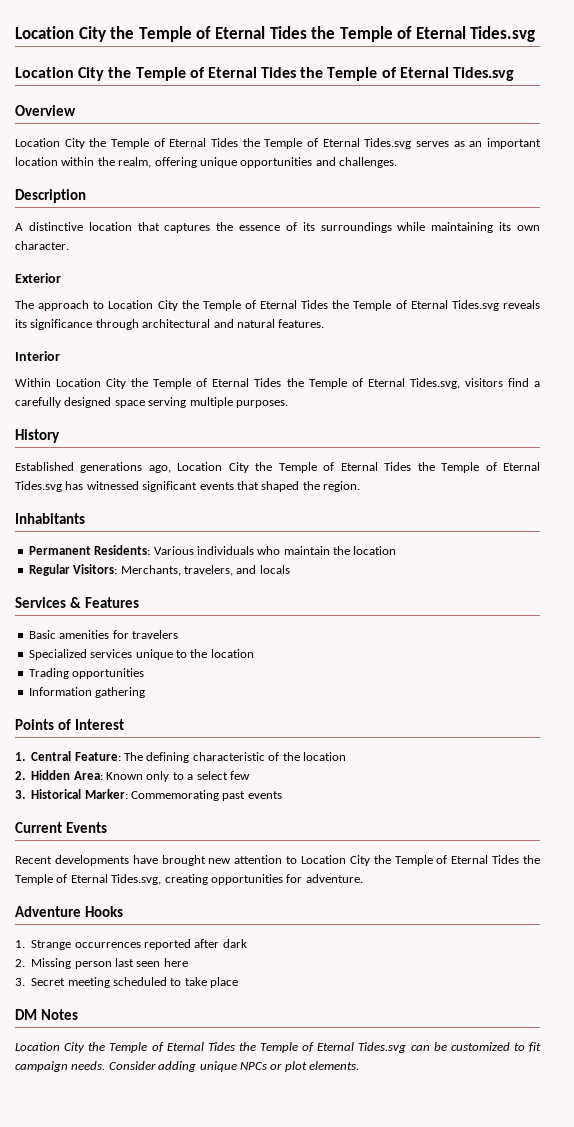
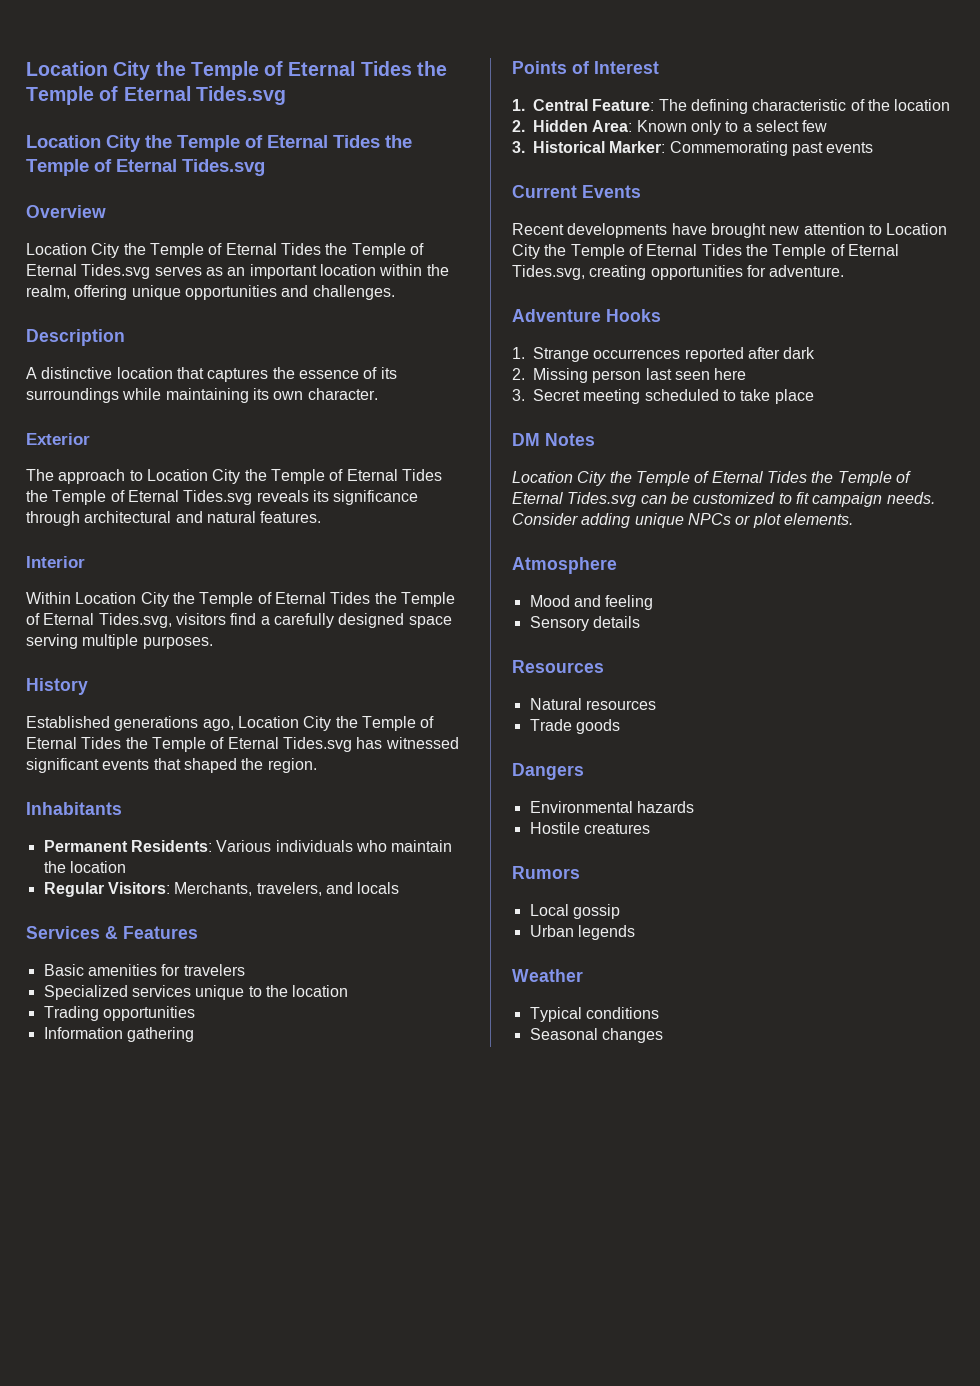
+ Atmosphere
+ Mood and feeling
+ Sensory details
+ Resources
+ Natural resources
+ Trade goods
+ Dangers
+ Environmental hazards
+ Hostile creatures
+ Rumors
+ Local gossip
+ Urban legends
+ Weather
+ Typical conditions
+ Seasonal changes

